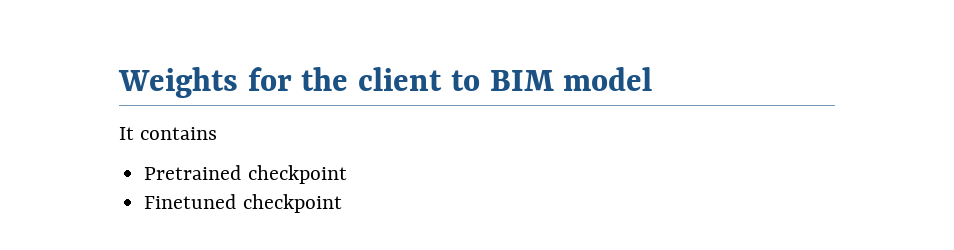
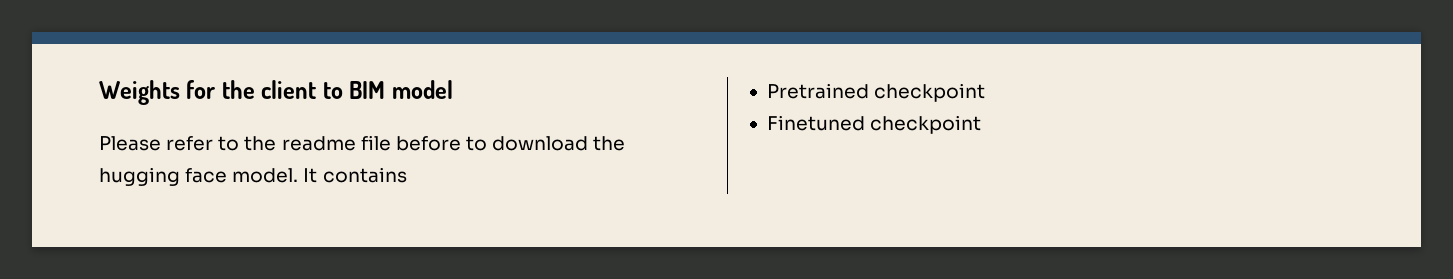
+ Please refer to the readme file before to download the hugging face model.

